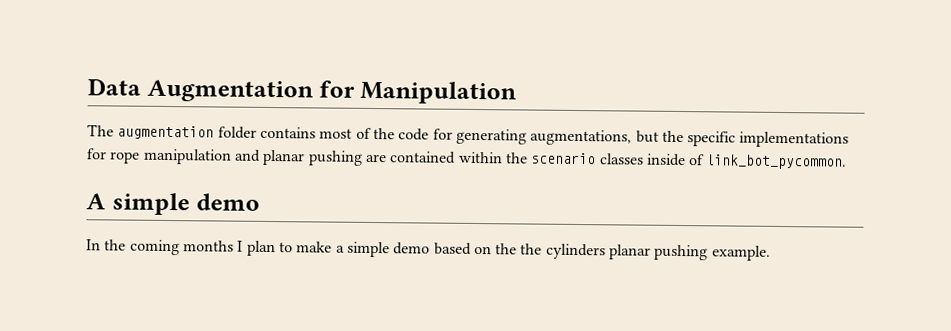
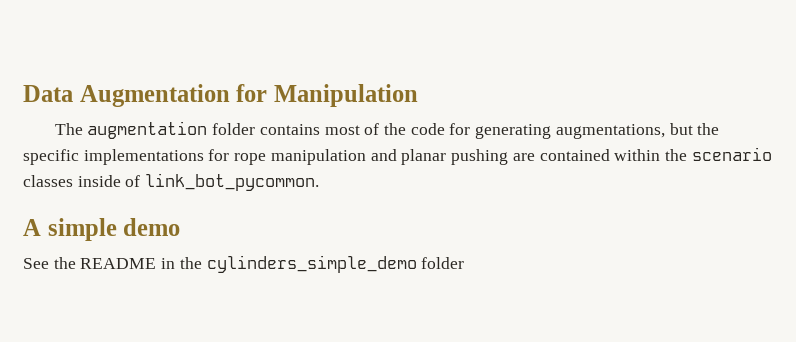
- In the coming months I plan to make a simple demo based on the the cylinders planar pushing example.
+ See the README in the cylinders_simple_demo folder

